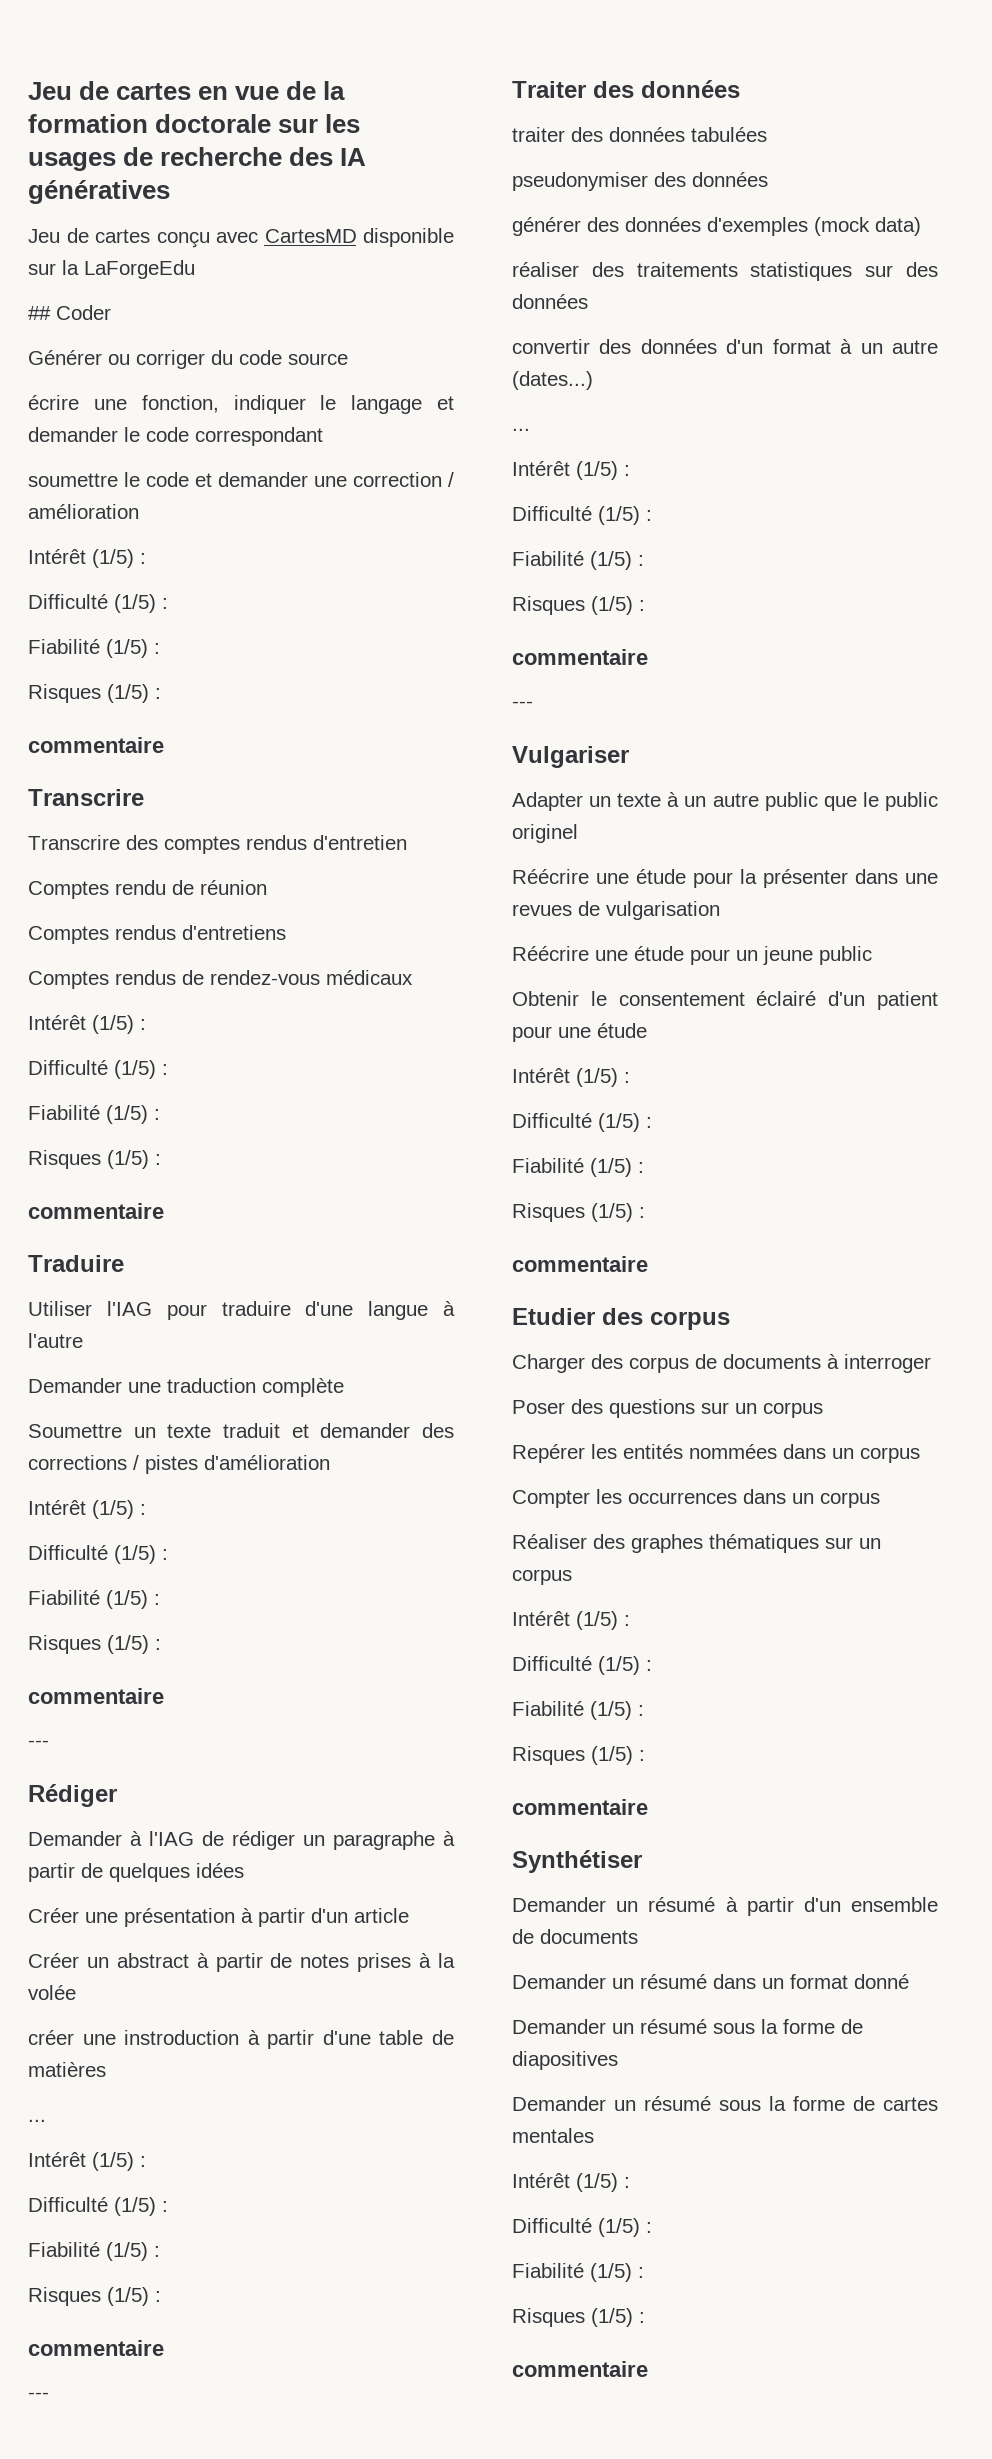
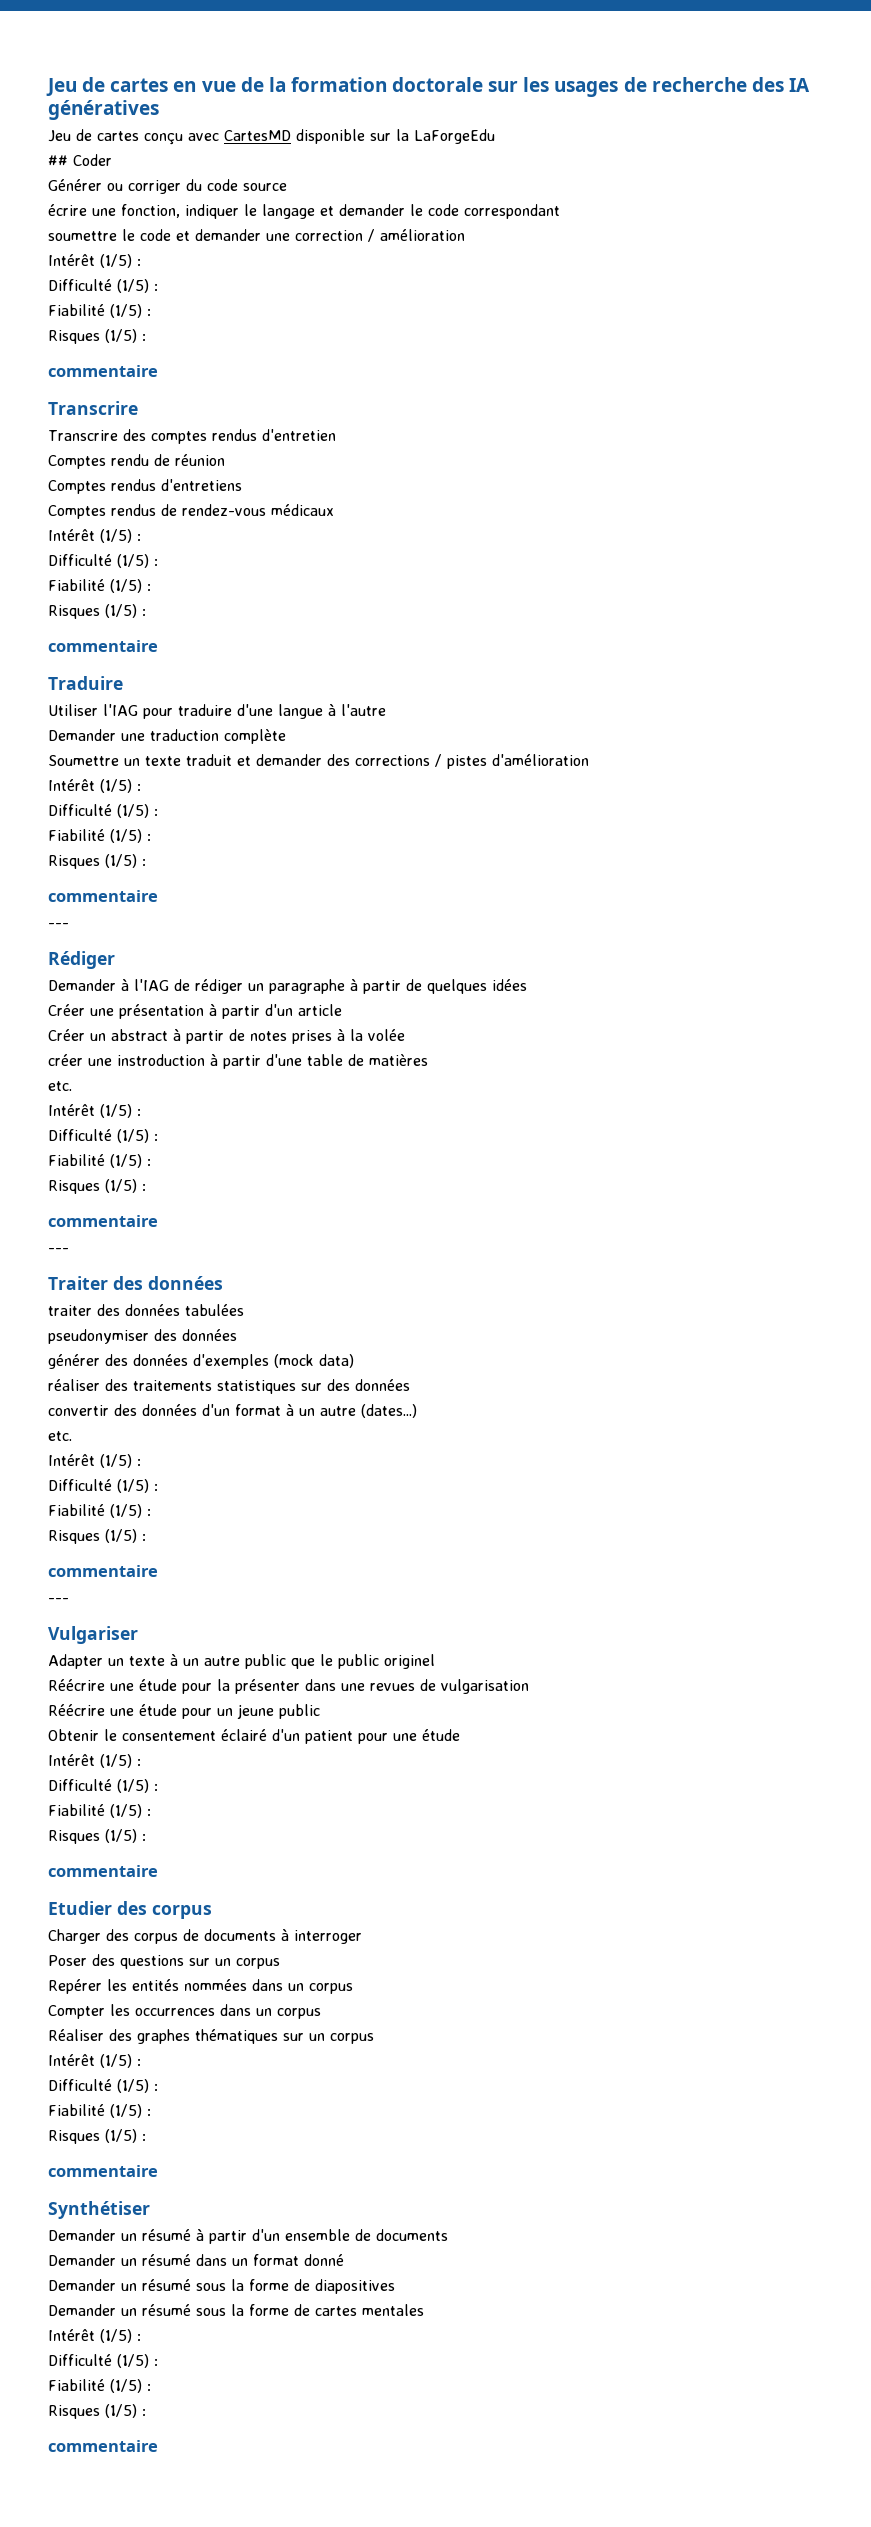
  créer une instroduction à partir d'une table de matières
- ...
+ etc.
  convertir des données d'un format à un autre (dates...)
- ...
+ etc.

